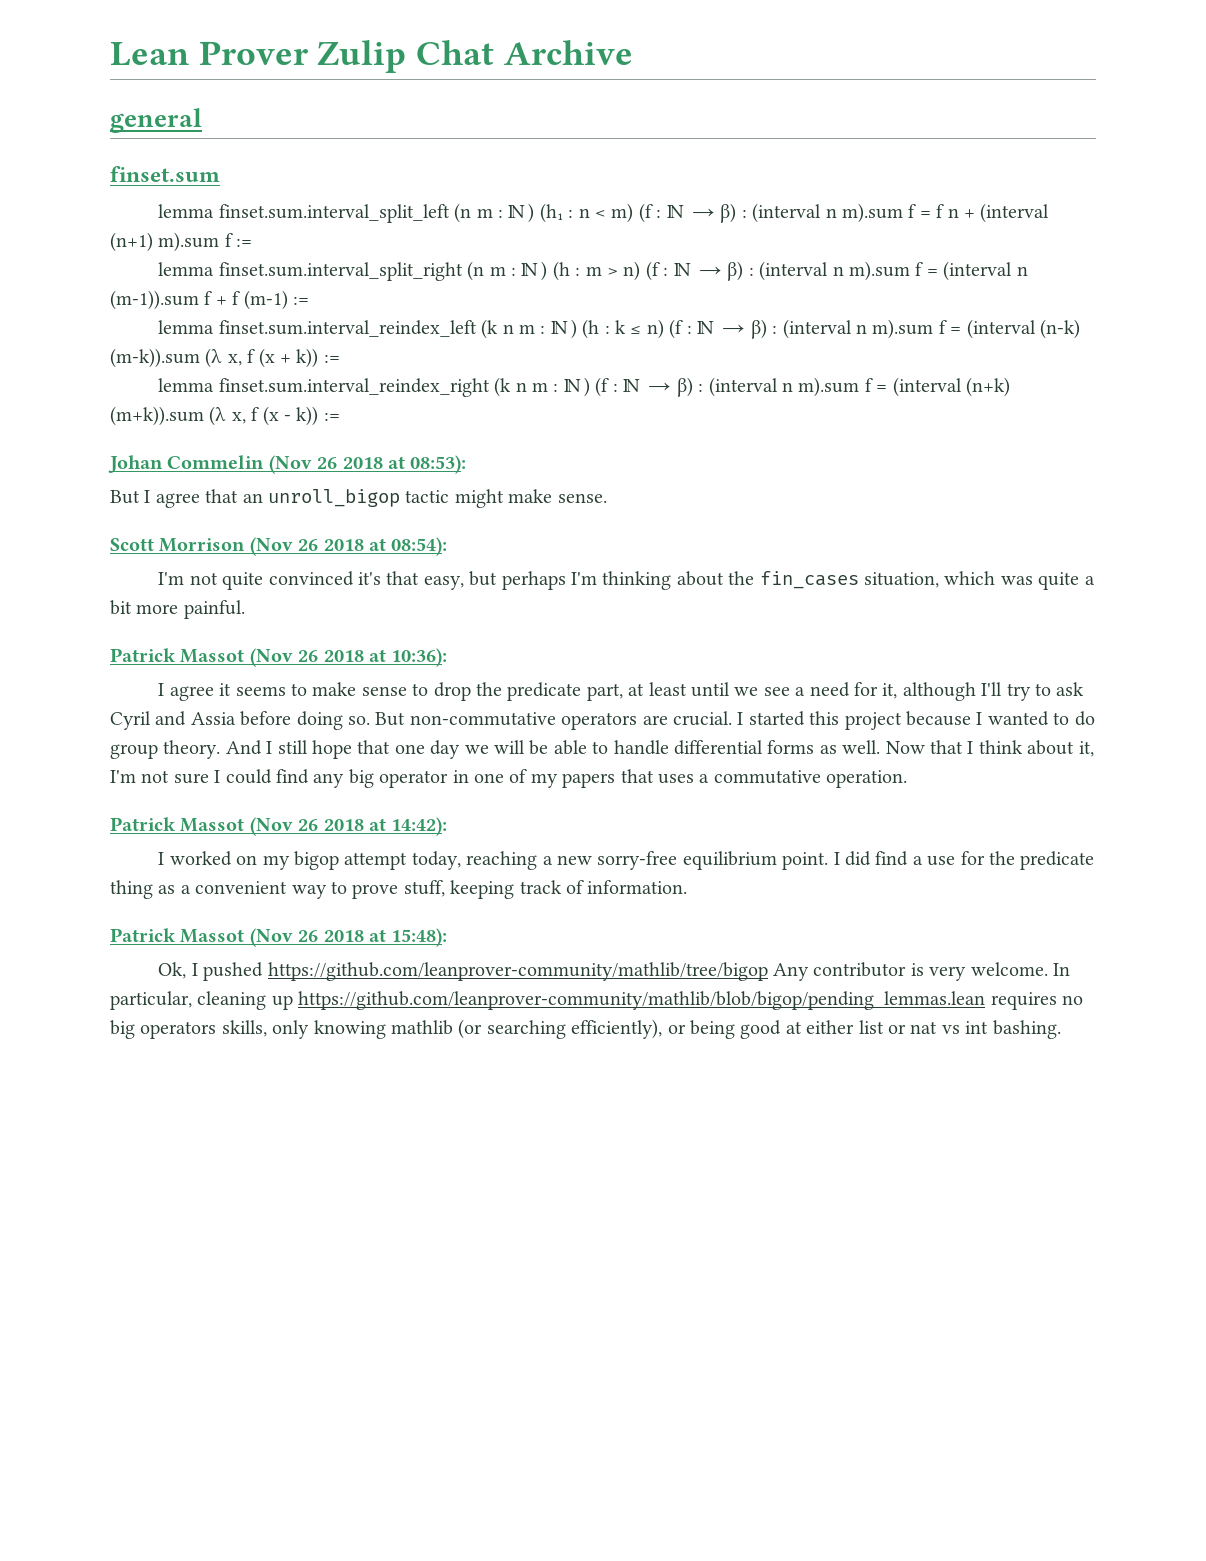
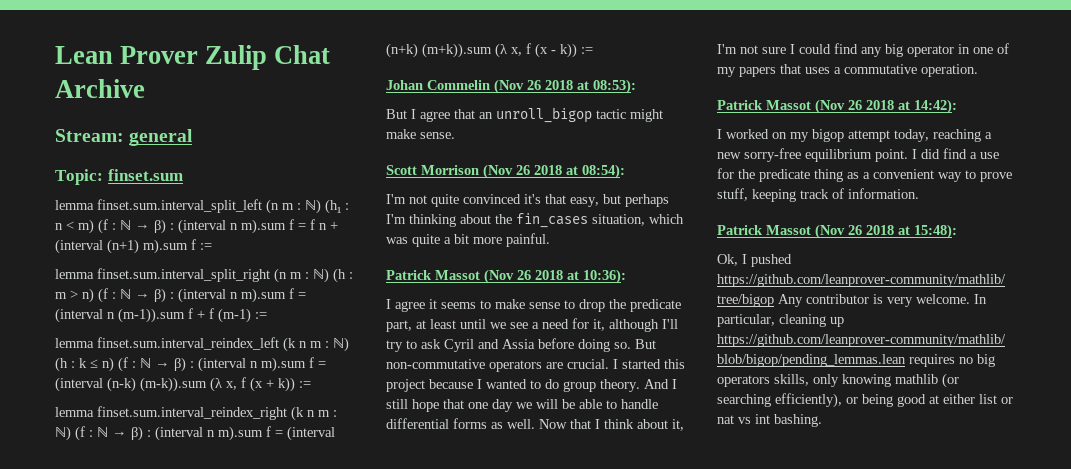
- general
+ Stream: general
- finset.sum
+ Topic: finset.sum

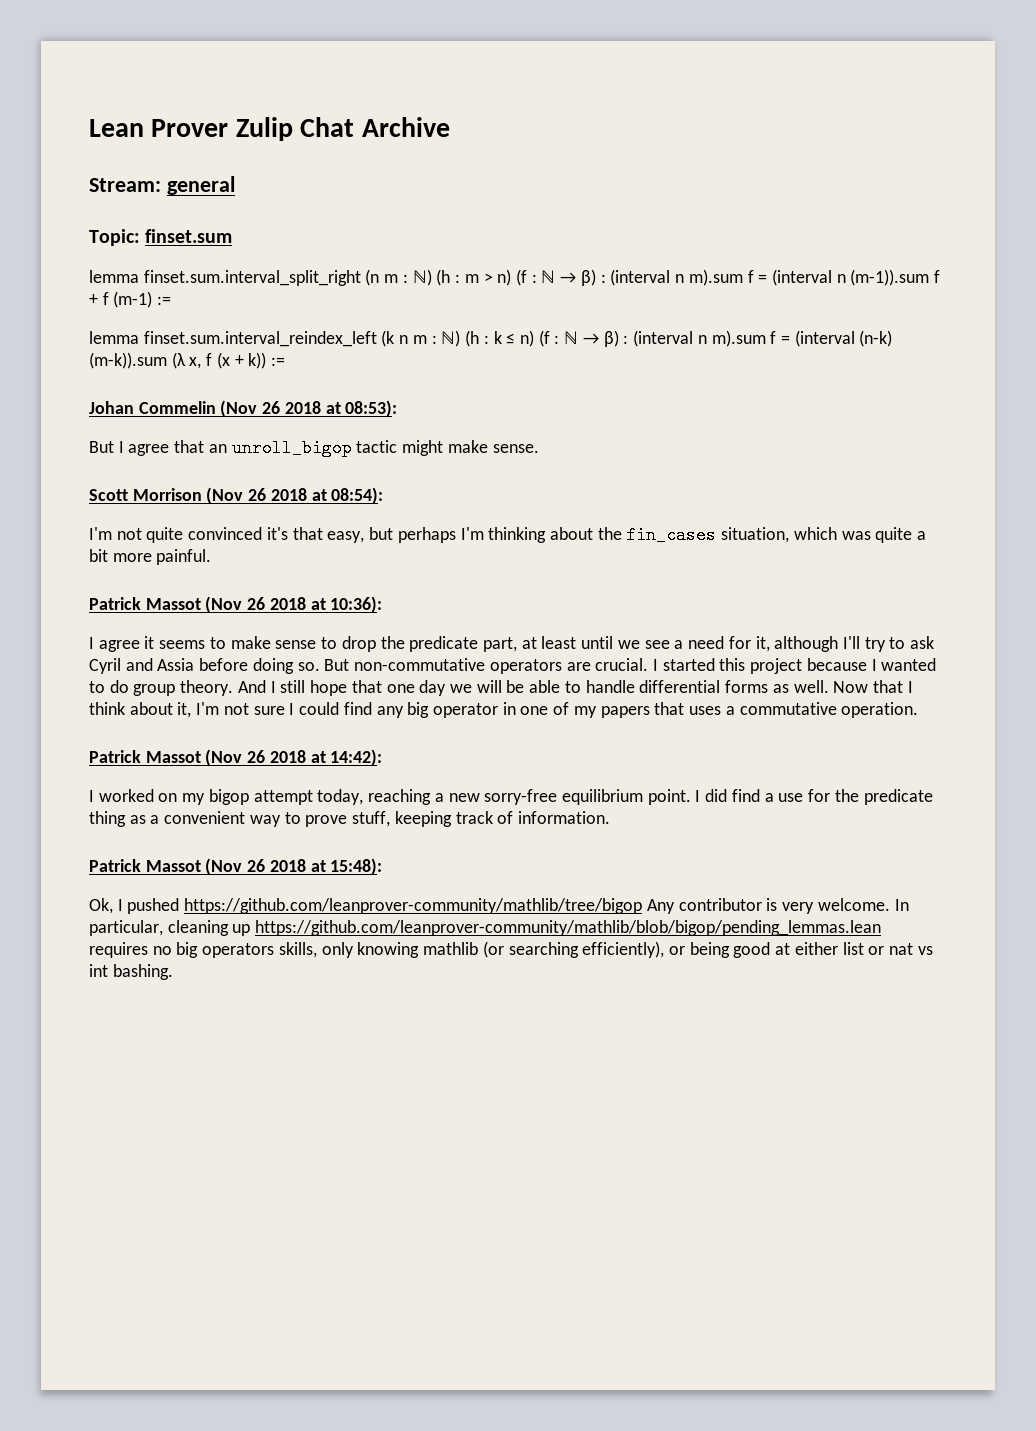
- lemma finset.sum.interval_split_left (n m : ℕ) (h₁ : n < m) (f : ℕ → β) : (interval n m).sum f = f n + (interval (n+1) m).sum f :=
- lemma finset.sum.interval_reindex_right (k n m : ℕ) (f : ℕ → β) : (interval n m).sum f = (interval (n+k) (m+k)).sum (λ x, f (x - k)) :=

